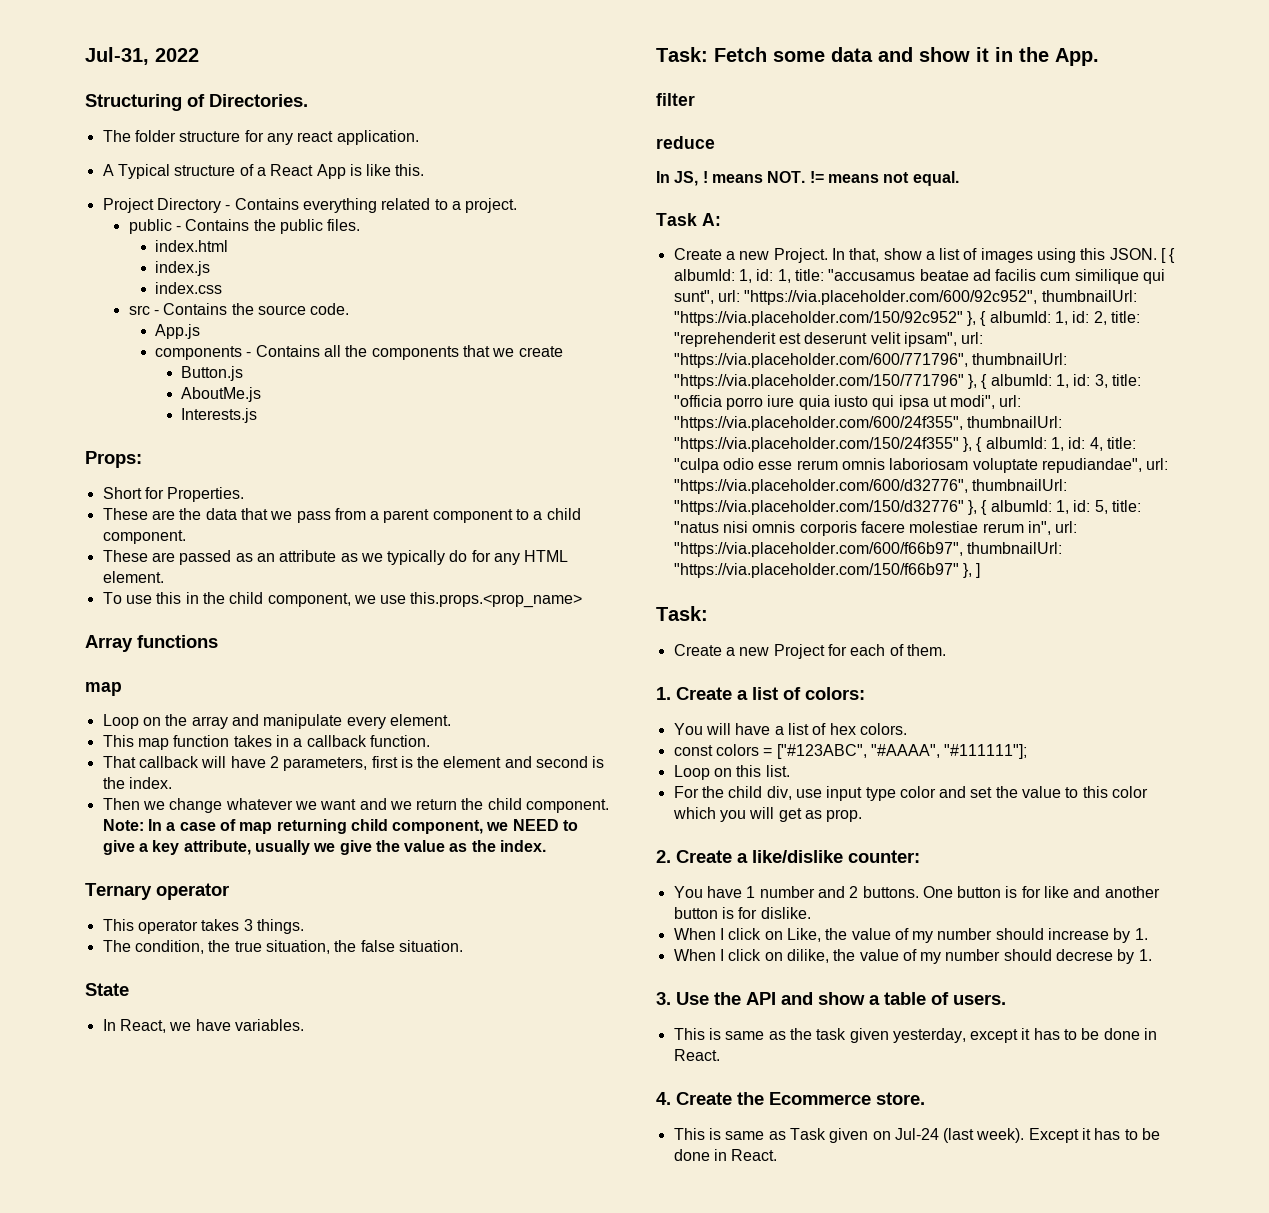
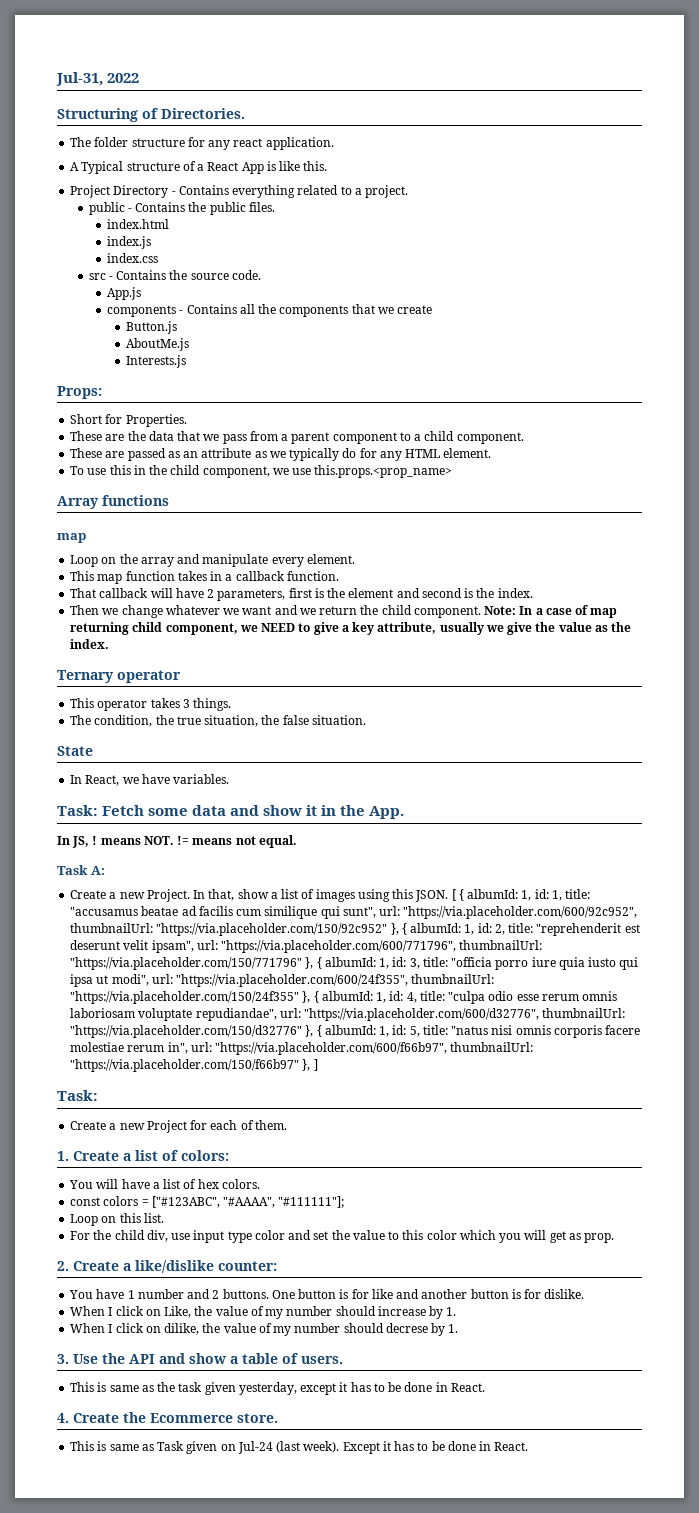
- filter
- reduce

